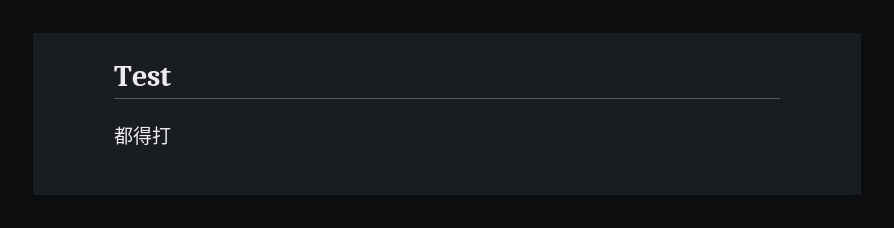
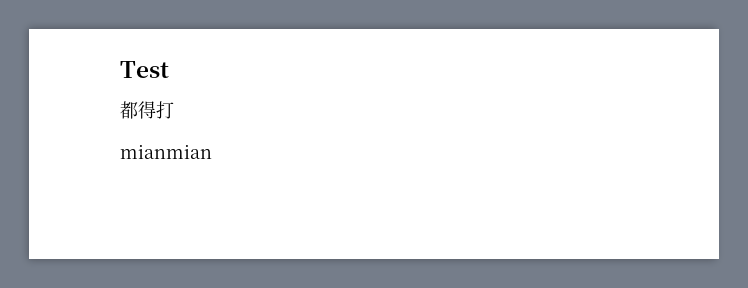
+ mianmian

